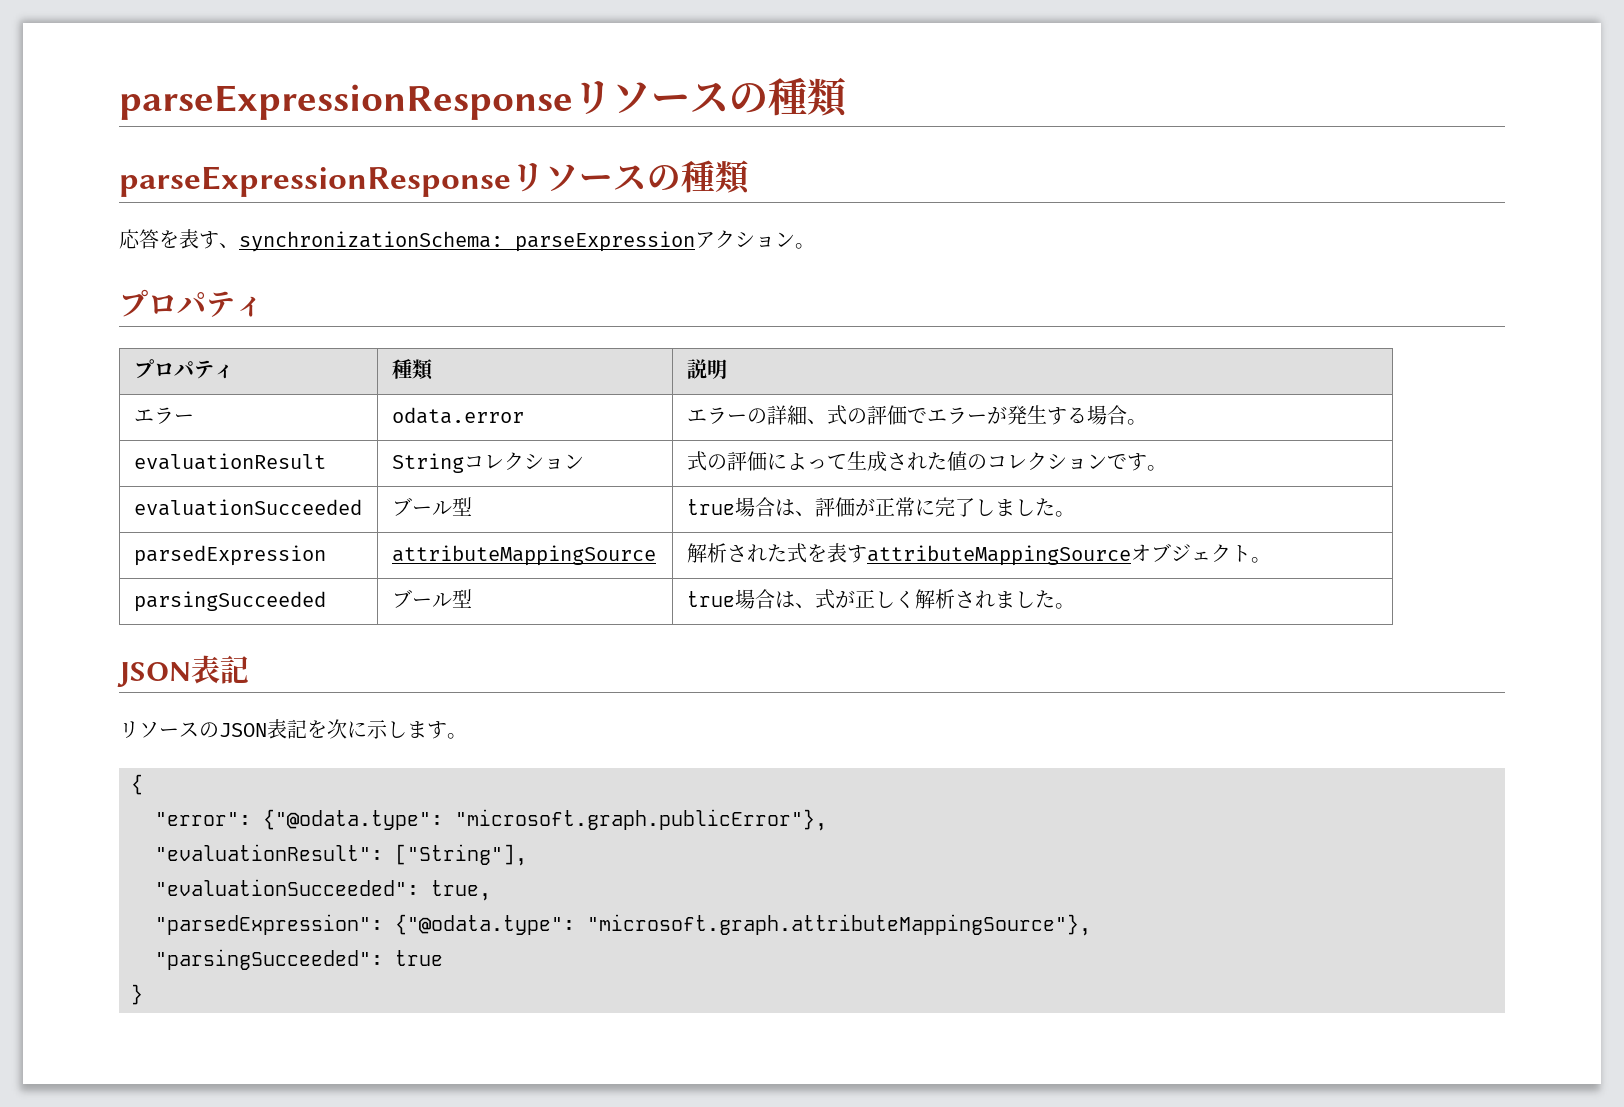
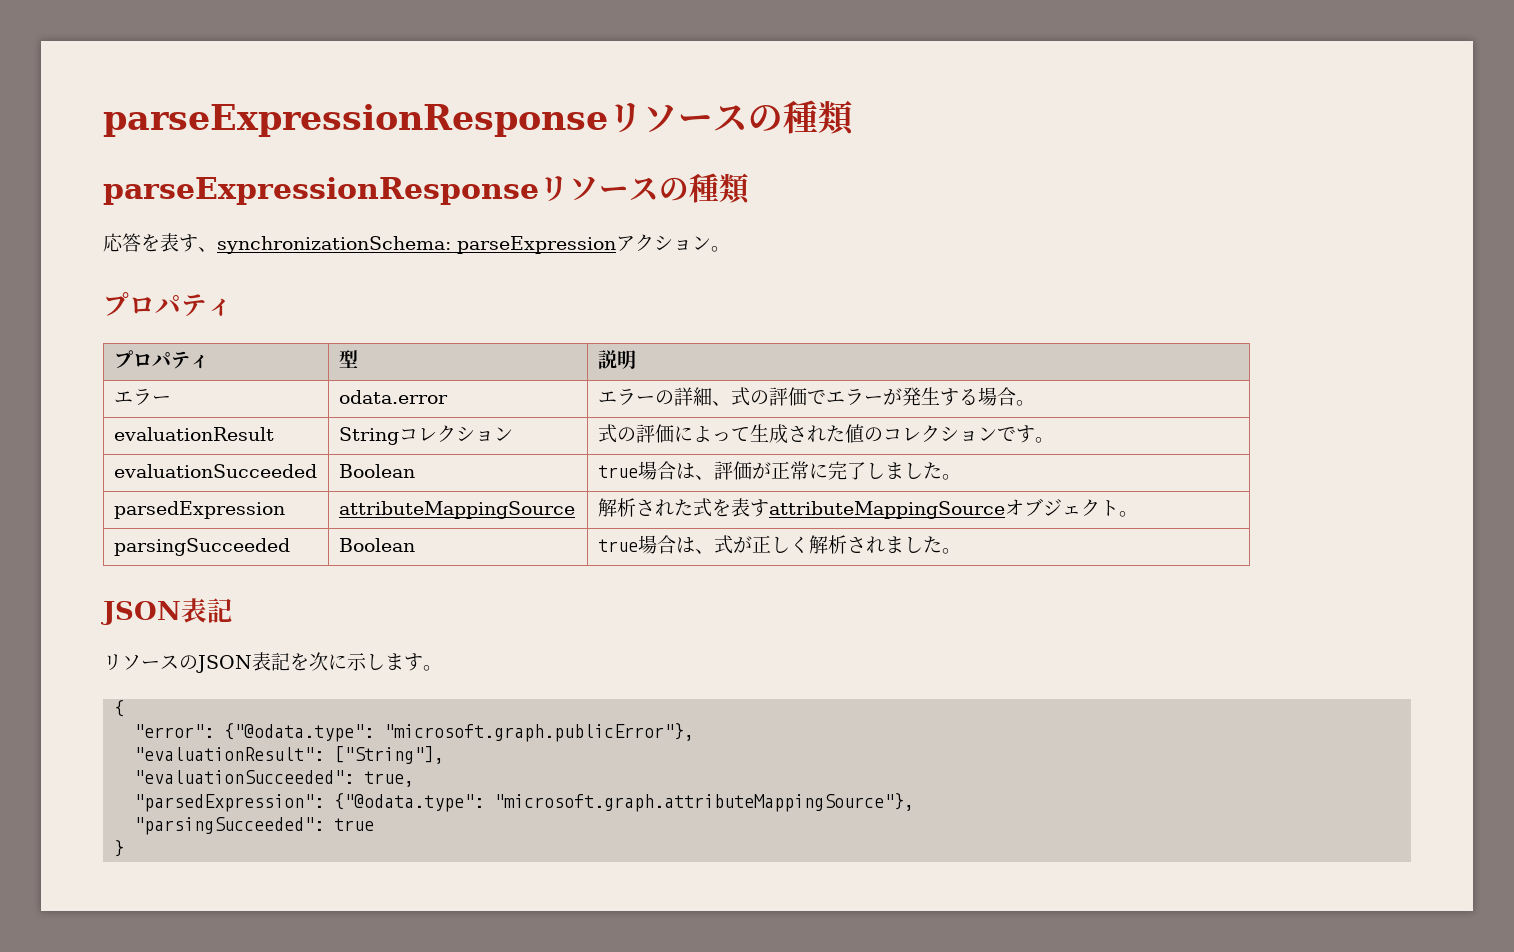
- プロパティ | 種類 | 説明
+ プロパティ | 型 | 説明
- evaluationSucceeded | ブール型 | true場合は、評価が正常に完了しました。
+ evaluationSucceeded | Boolean | true場合は、評価が正常に完了しました。
- parsingSucceeded | ブール型 | true場合は、式が正しく解析されました。
+ parsingSucceeded | Boolean | true場合は、式が正しく解析されました。

